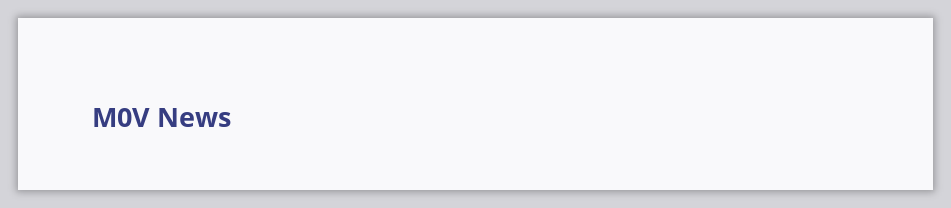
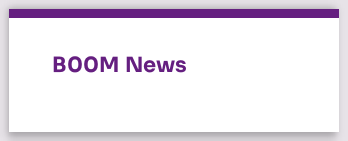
- M0V News
+ B00M News

